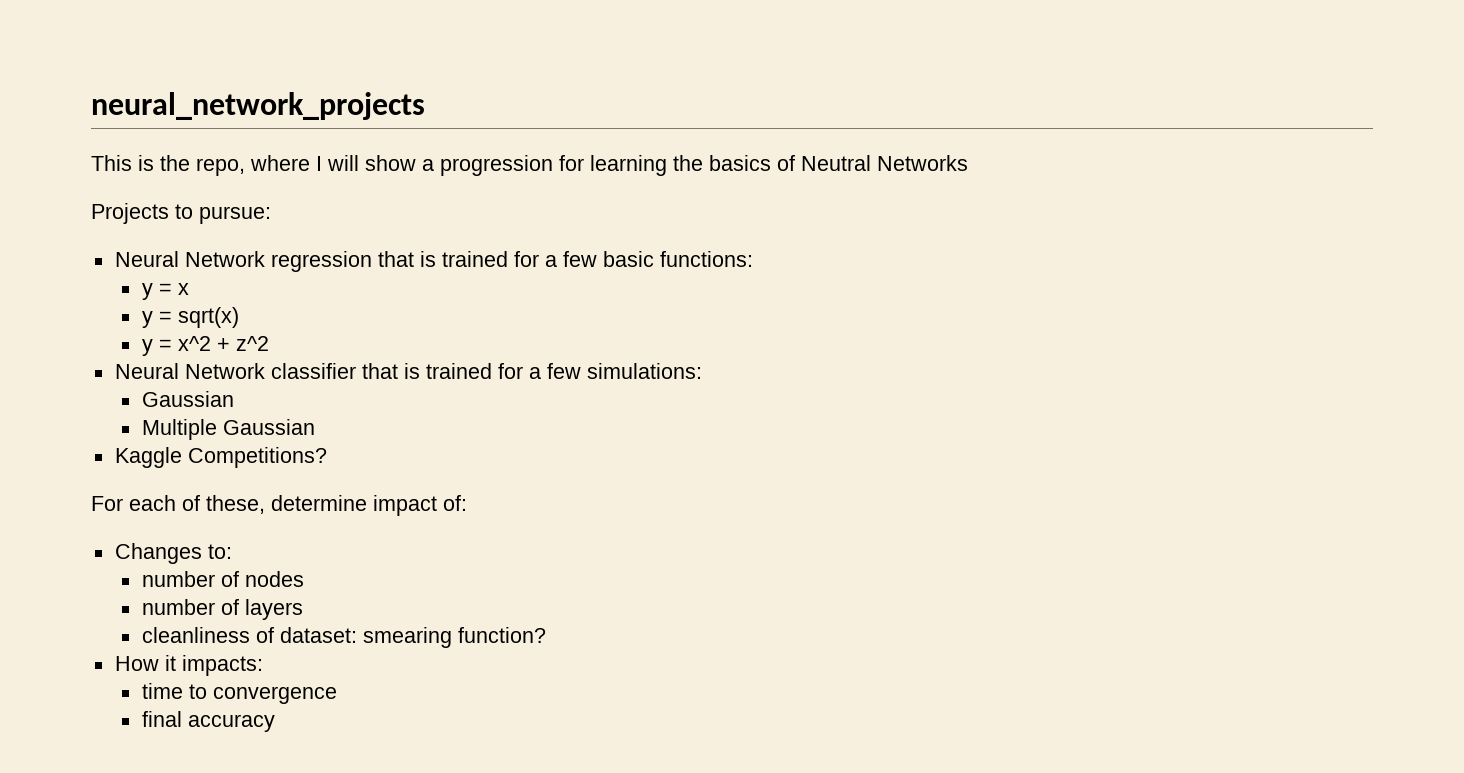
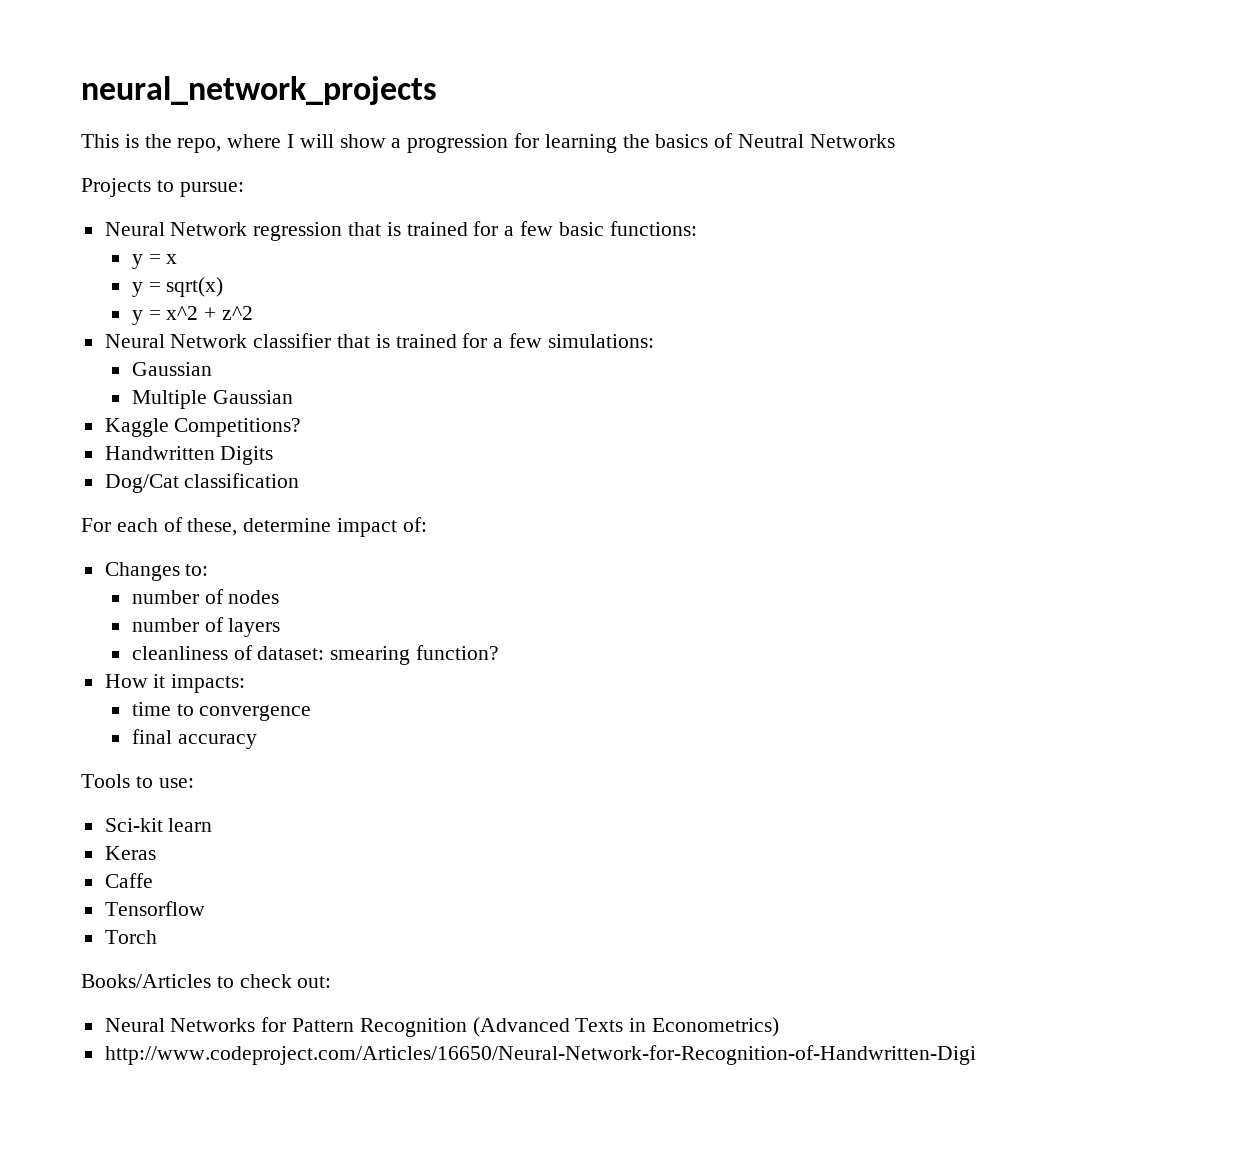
+ Handwritten Digits
+ Dog/Cat classification
+ Tools to use:
+ Sci-kit learn
+ Keras
+ Caffe
+ Tensorflow
+ Torch
+ Books/Articles to check out:
+ Neural Networks for Pattern Recognition (Advanced Texts in Econometrics)
+ http://www.codeproject.com/Articles/16650/Neural-Network-for-Recognition-of-Handwritten-Digi

